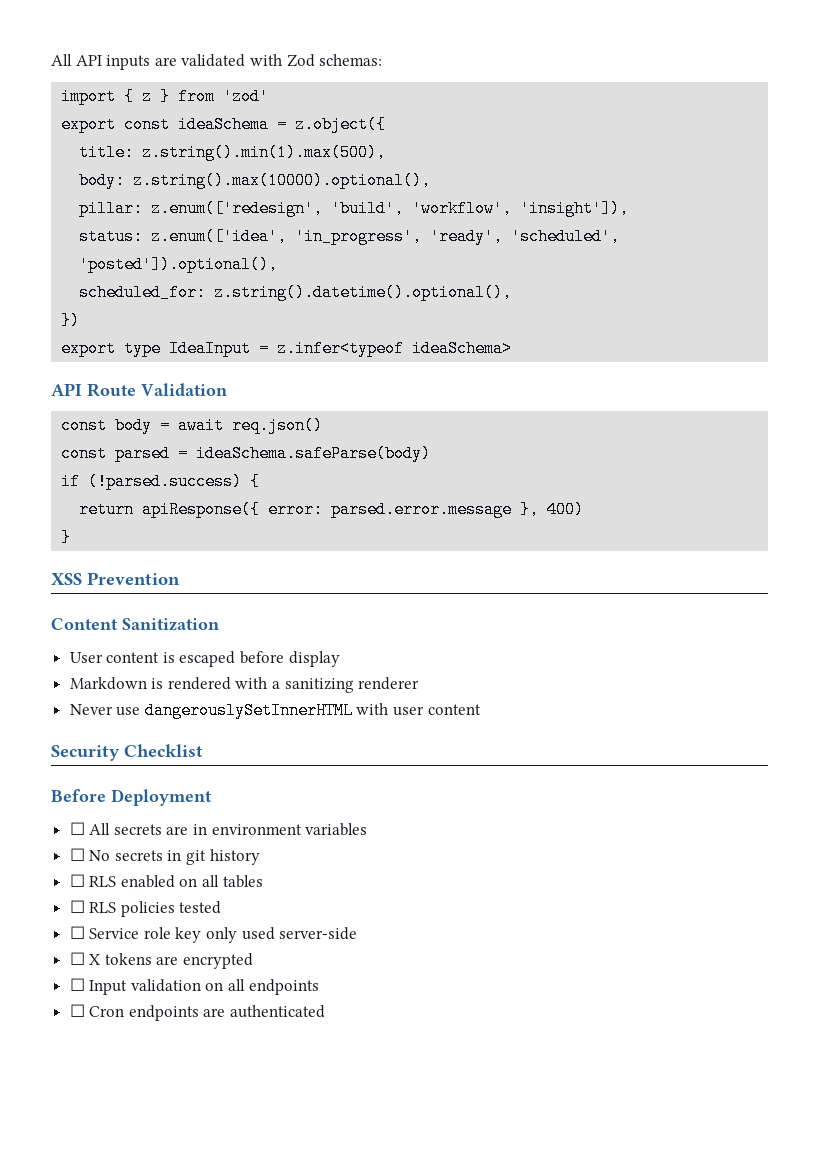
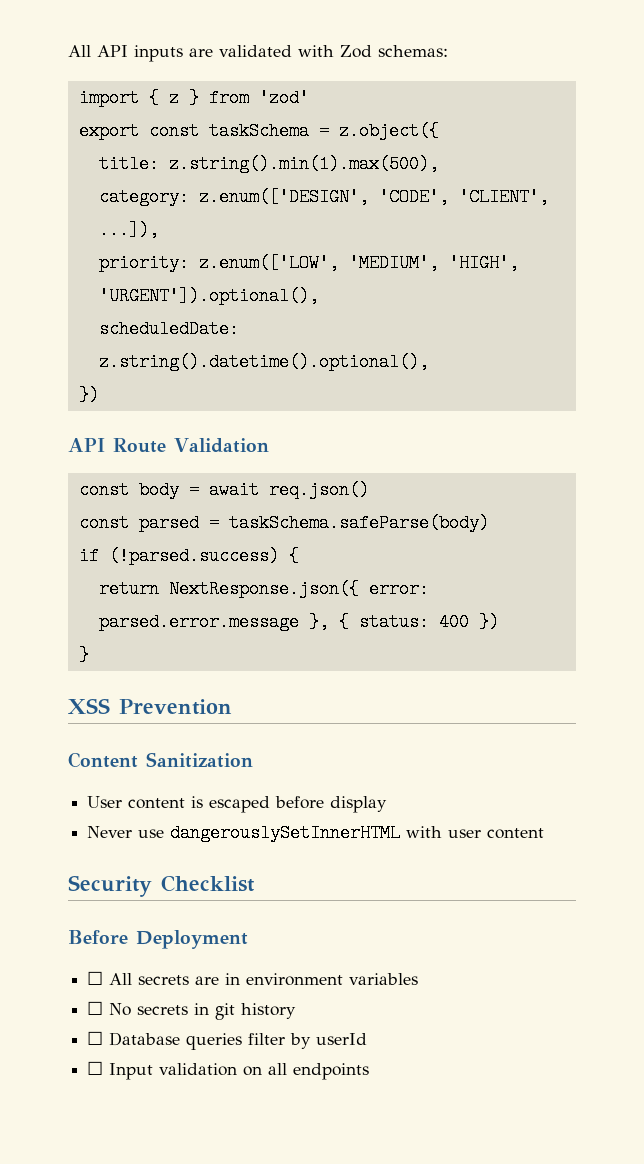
- export const ideaSchema = z.object({
+ export const taskSchema = z.object({
- body: z.string().max(10000).optional(),
- pillar: z.enum(['redesign', 'build', 'workflow', 'insight']),
- status: z.enum(['idea', 'in_progress', 'ready', 'scheduled', 'posted']).optional(),
- scheduled_for: z.string().datetime().optional(),
+ category: z.enum(['DESIGN', 'CODE', 'CLIENT', ...]),
+ priority: z.enum(['LOW', 'MEDIUM', 'HIGH', 'URGENT']).optional(),
+ scheduledDate: z.string().datetime().optional(),
  })
- export type IdeaInput = z.infer<typeof ideaSchema>
- const parsed = ideaSchema.safeParse(body)
+ const parsed = taskSchema.safeParse(body)
- return apiResponse({ error: parsed.error.message }, 400)
+ return NextResponse.json({ error: parsed.error.message }, { status: 400 })
- Markdown is rendered with a sanitizing renderer
- ☐ RLS enabled on all tables
- ☐ RLS policies tested
- ☐ Service role key only used server-side
- ☐ X tokens are encrypted
+ ☐ Database queries filter by userId
- ☐ Cron endpoints are authenticated

